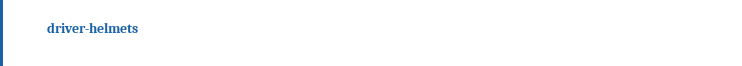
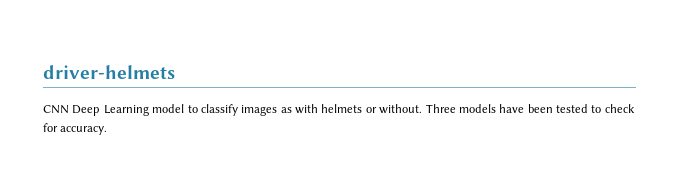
+ CNN Deep Learning model to classify images as with helmets or without. Three models have been tested to check for accuracy.

